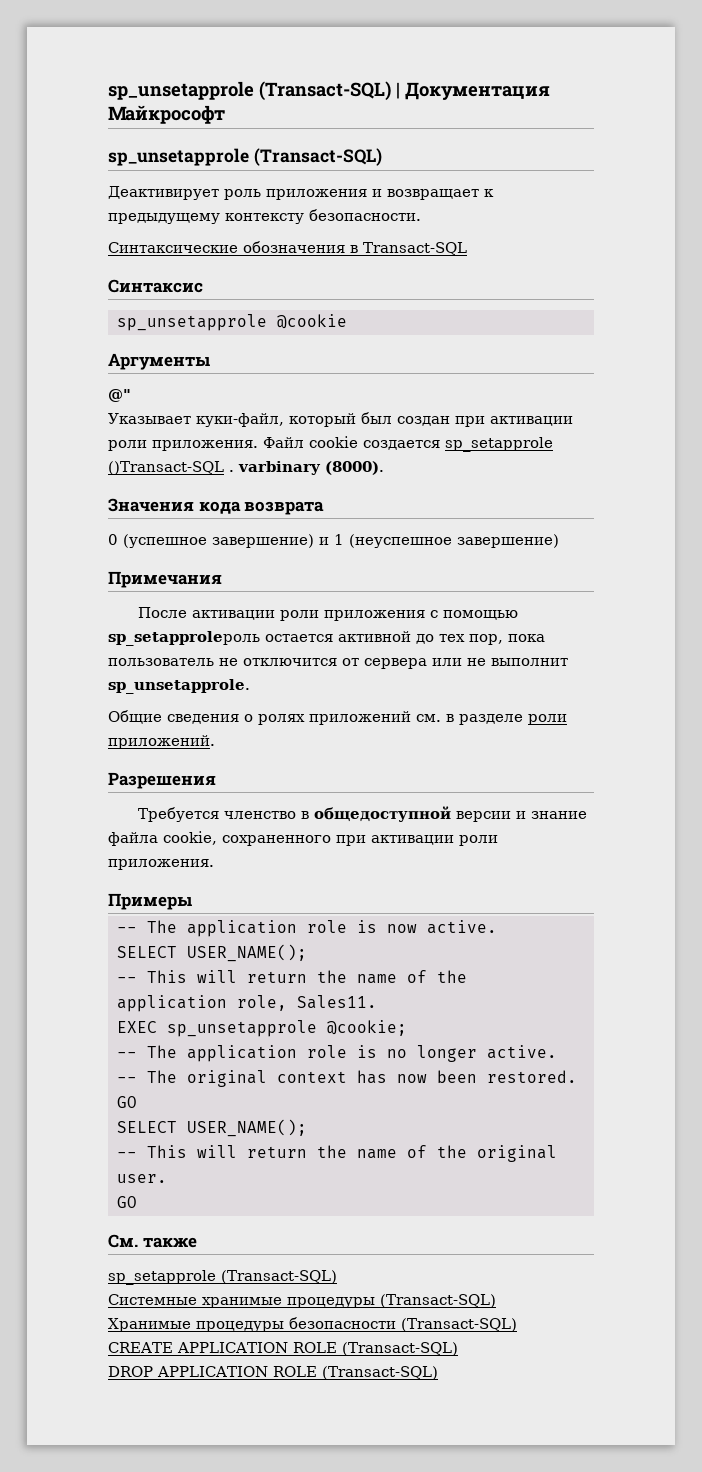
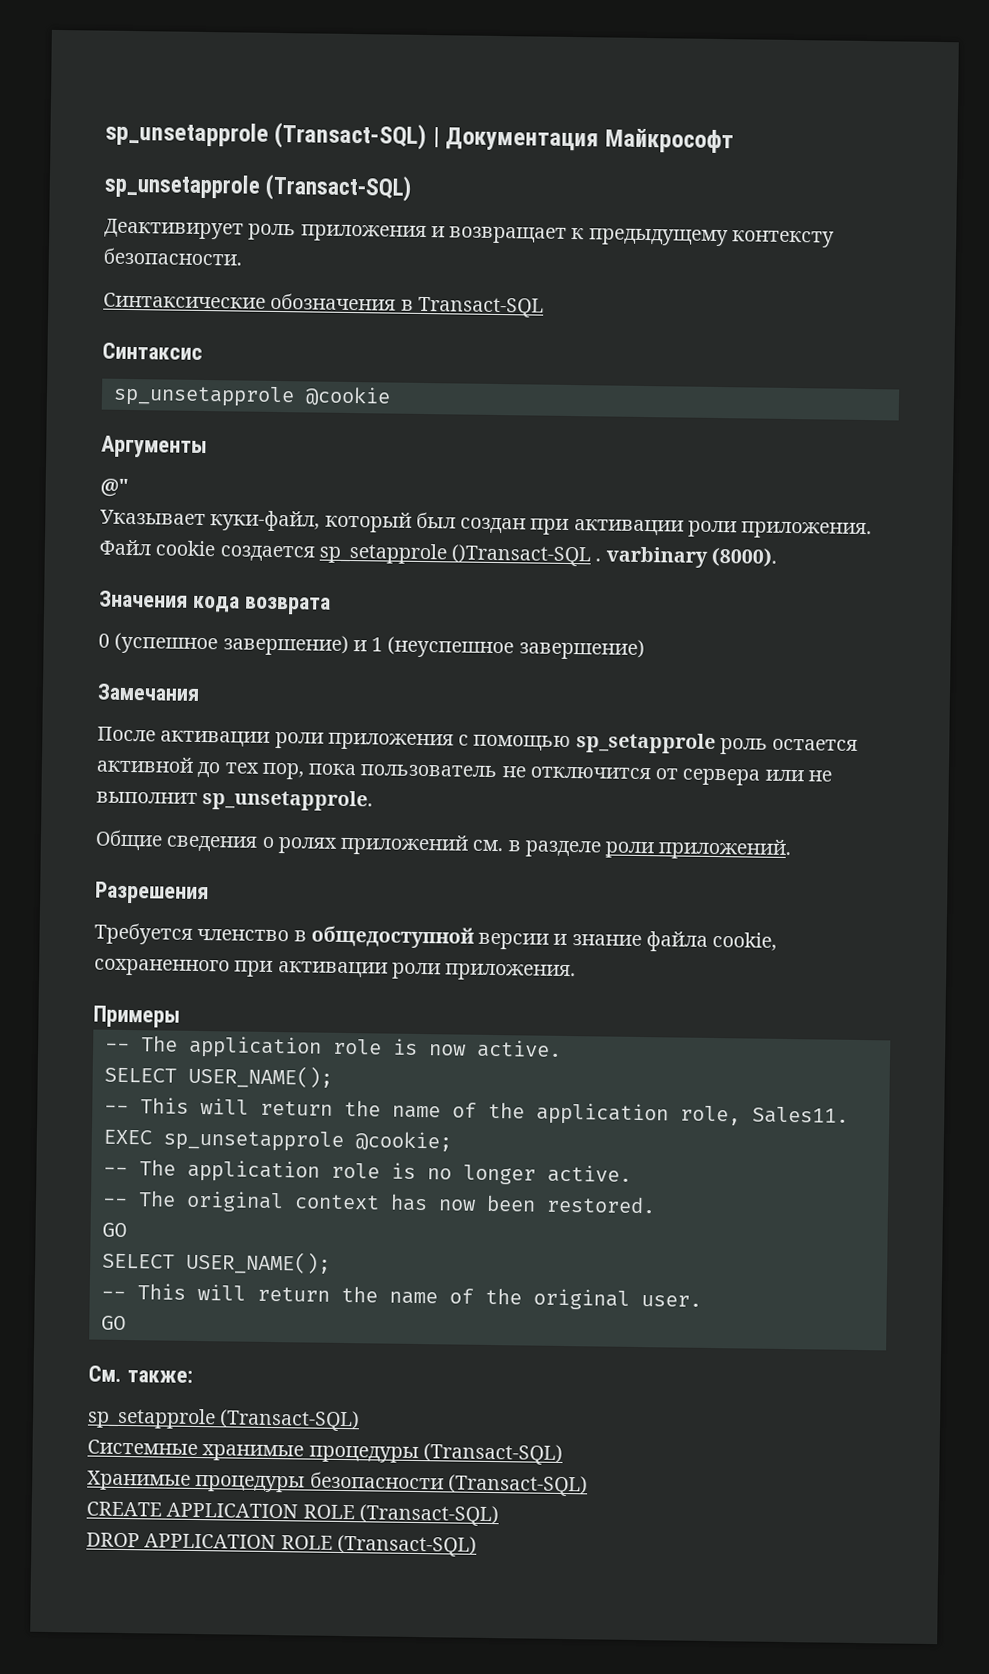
- Примечания
+ Замечания
- После активации роли приложения с помощью sp_setapproleроль остается активной до тех пор, пока пользователь не отключится от сервера или не выполнит sp_unsetapprole.
+ После активации роли приложения с помощью sp_setapprole роль остается активной до тех пор, пока пользователь не отключится от сервера или не выполнит sp_unsetapprole.
- См. также
+ См. также:

